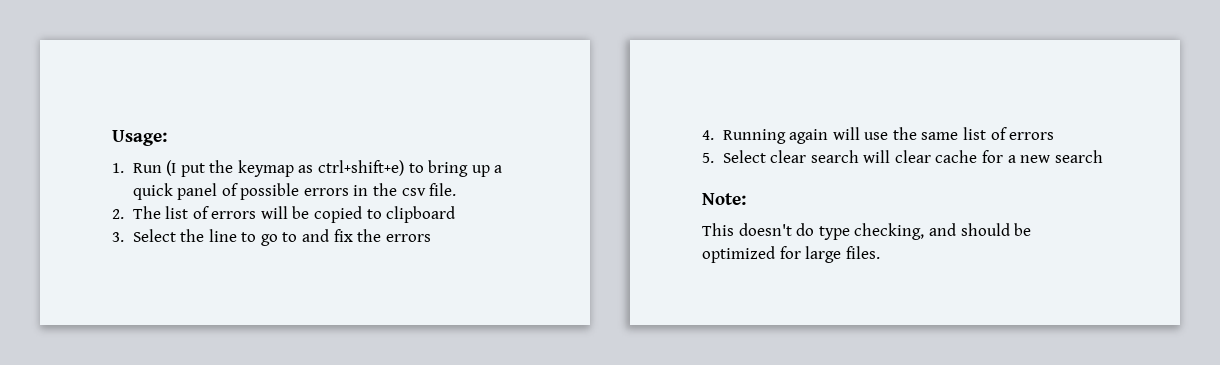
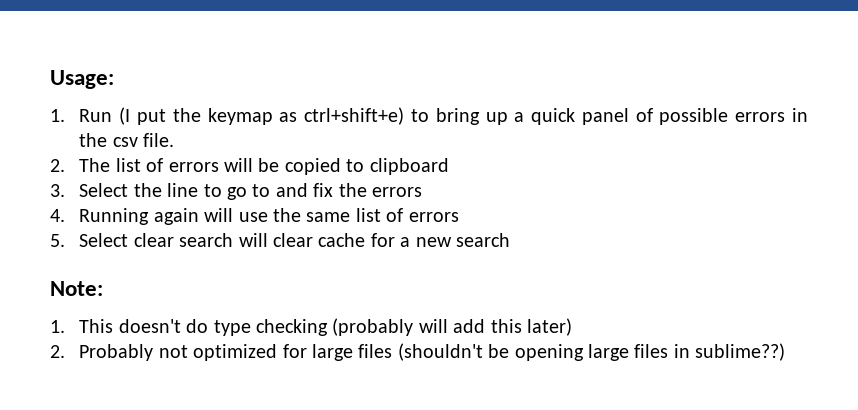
- This doesn't do type checking, and should be optimized for large files.
+ 1. This doesn't do type checking (probably will add this later)
+ 2. Probably not optimized for large files (shouldn't be opening large files in sublime??)

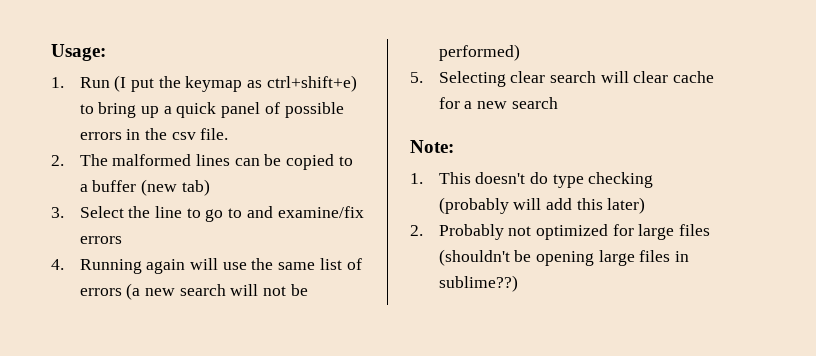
- 2. The list of errors will be copied to clipboard
+ 2. The malformed lines can be copied to a buffer (new tab)
- 3. Select the line to go to and fix the errors
+ 3. Select the line to go to and examine/fix errors
- 4. Running again will use the same list of errors
+ 4. Running again will use the same list of errors (a new search will not be performed)
- 5. Select clear search will clear cache for a new search
+ 5. Selecting clear search will clear cache for a new search

